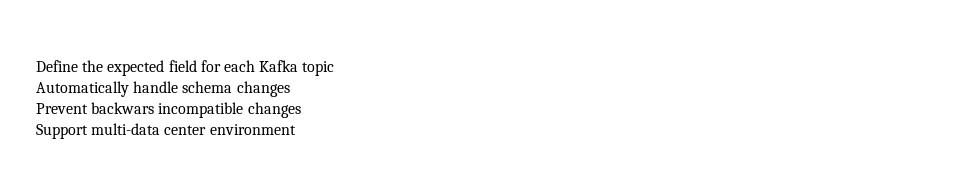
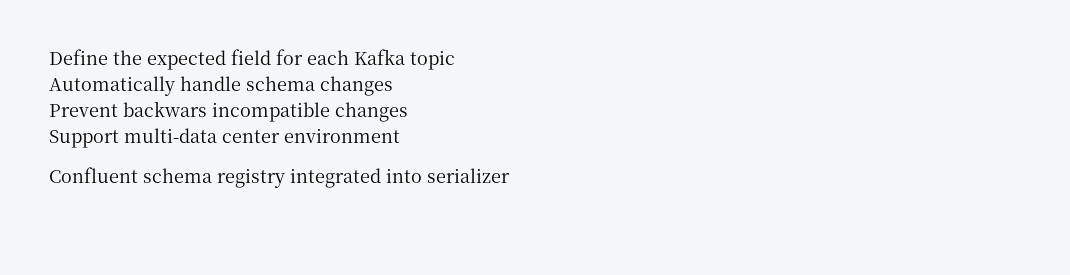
+ Confluent schema registry integrated into serializer

